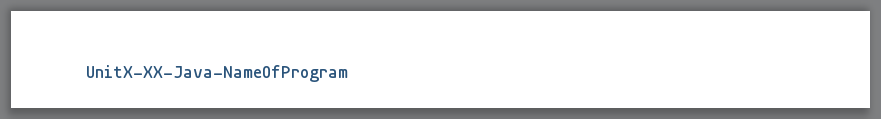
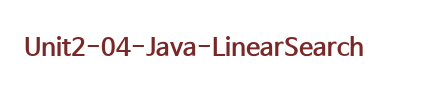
- UnitX-XX-Java-NameOfProgram
+ Unit2-04-Java-LinearSearch

